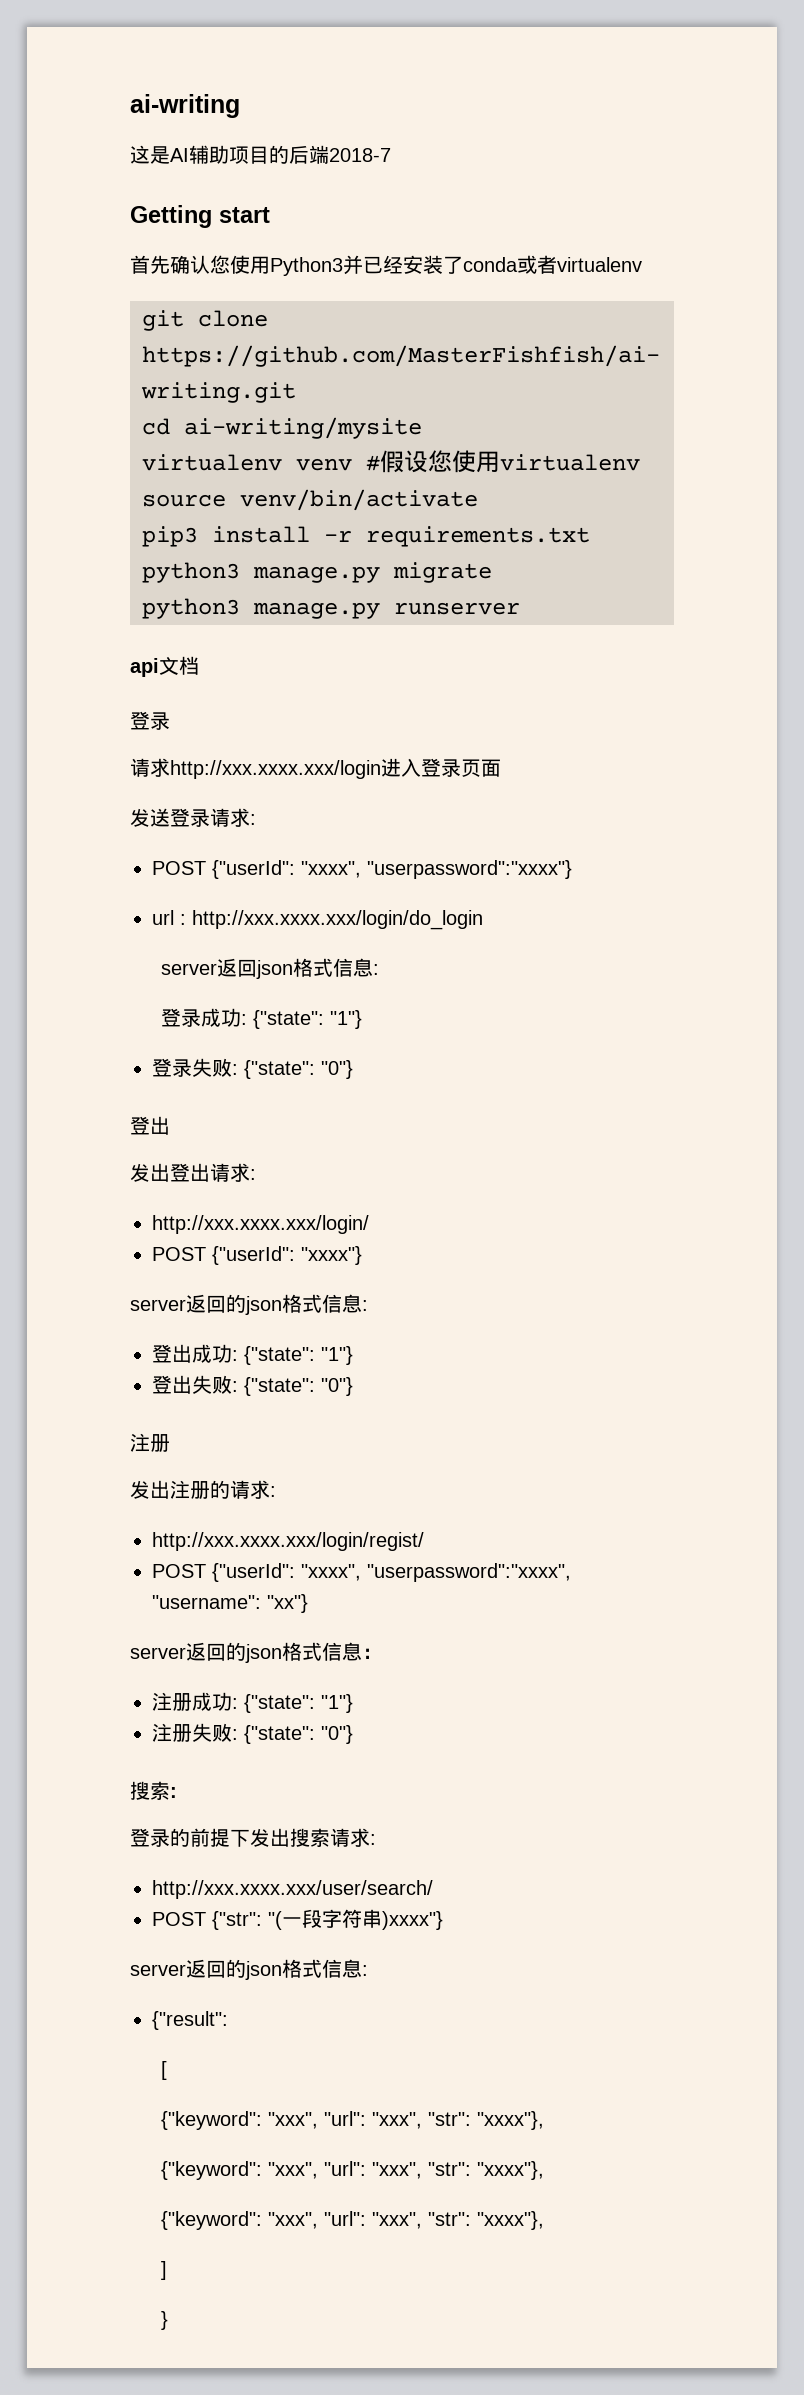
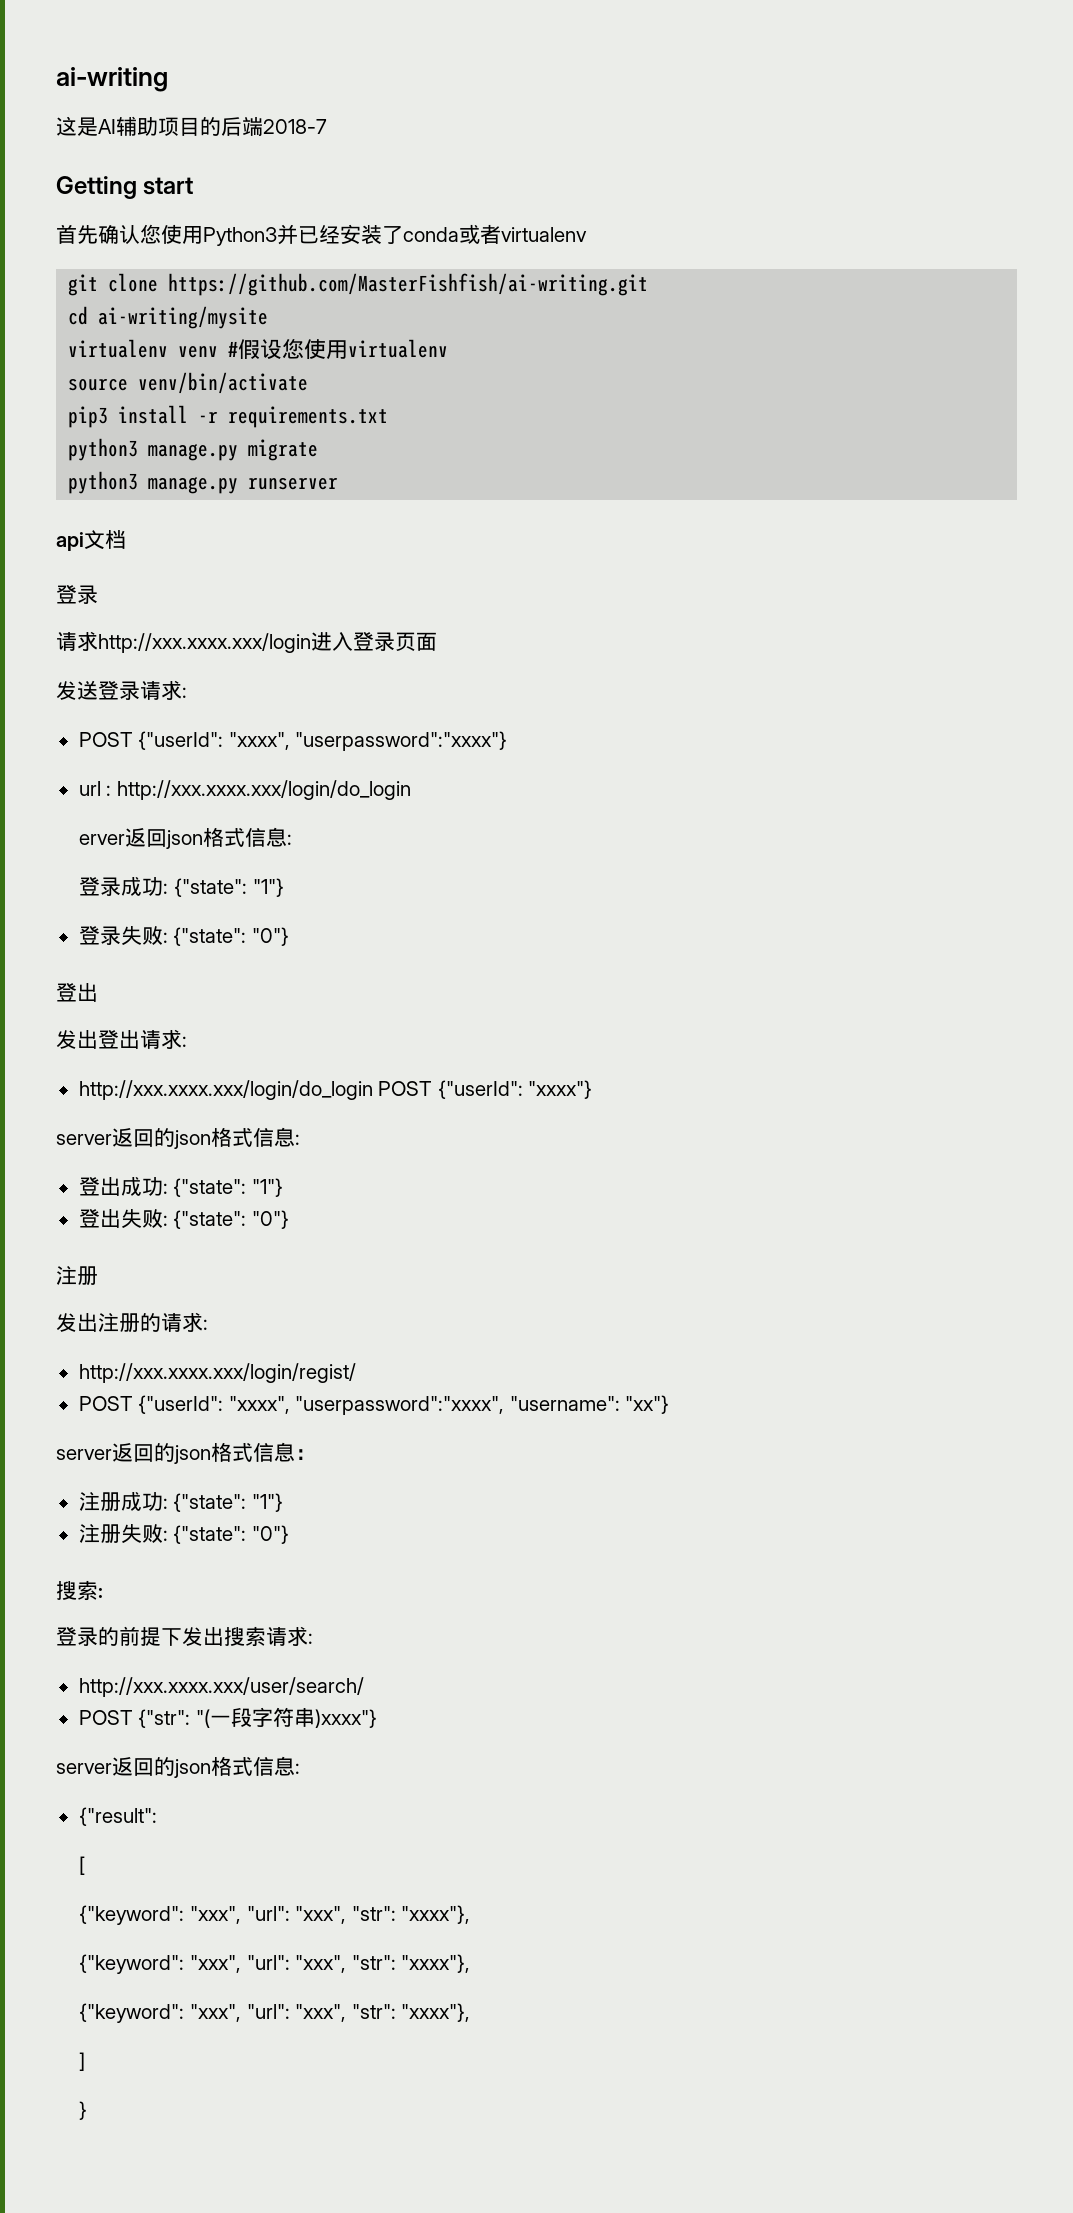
- server返回json格式信息:
+ erver返回json格式信息:
- http://xxx.xxxx.xxx/login/
- POST {"userId": "xxxx"}
+ http://xxx.xxxx.xxx/login/do_login POST {"userId": "xxxx"}

